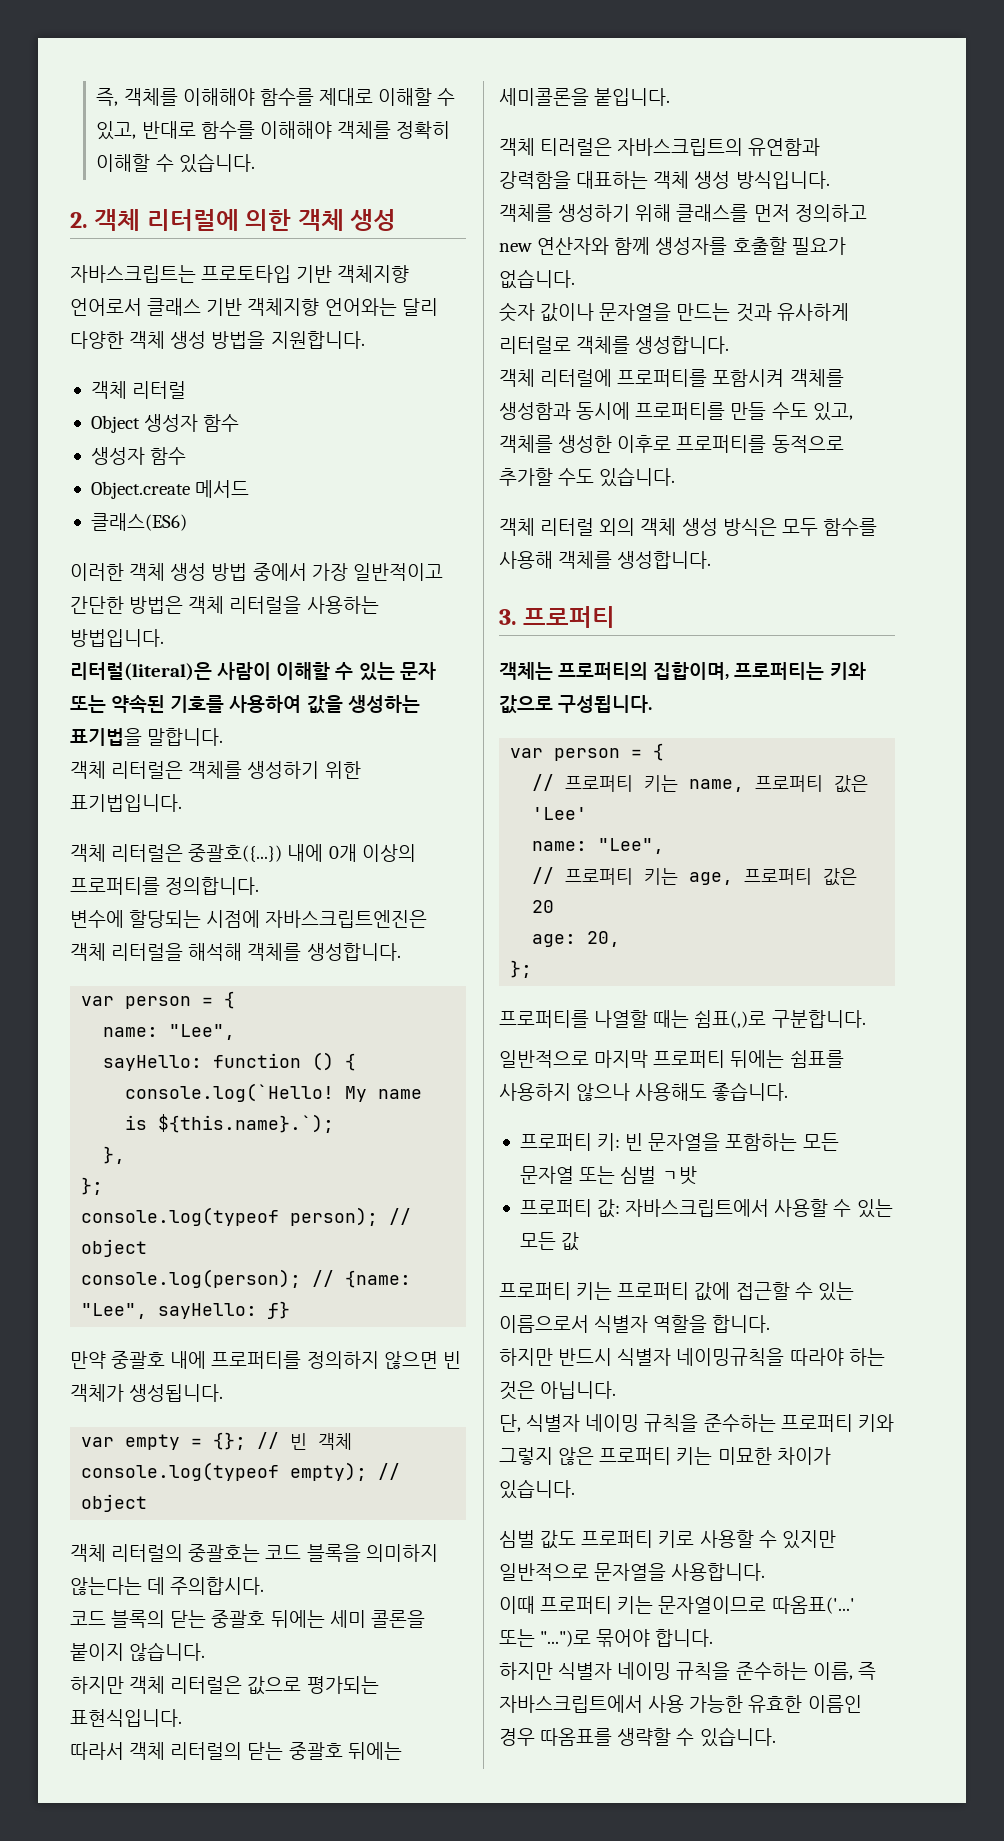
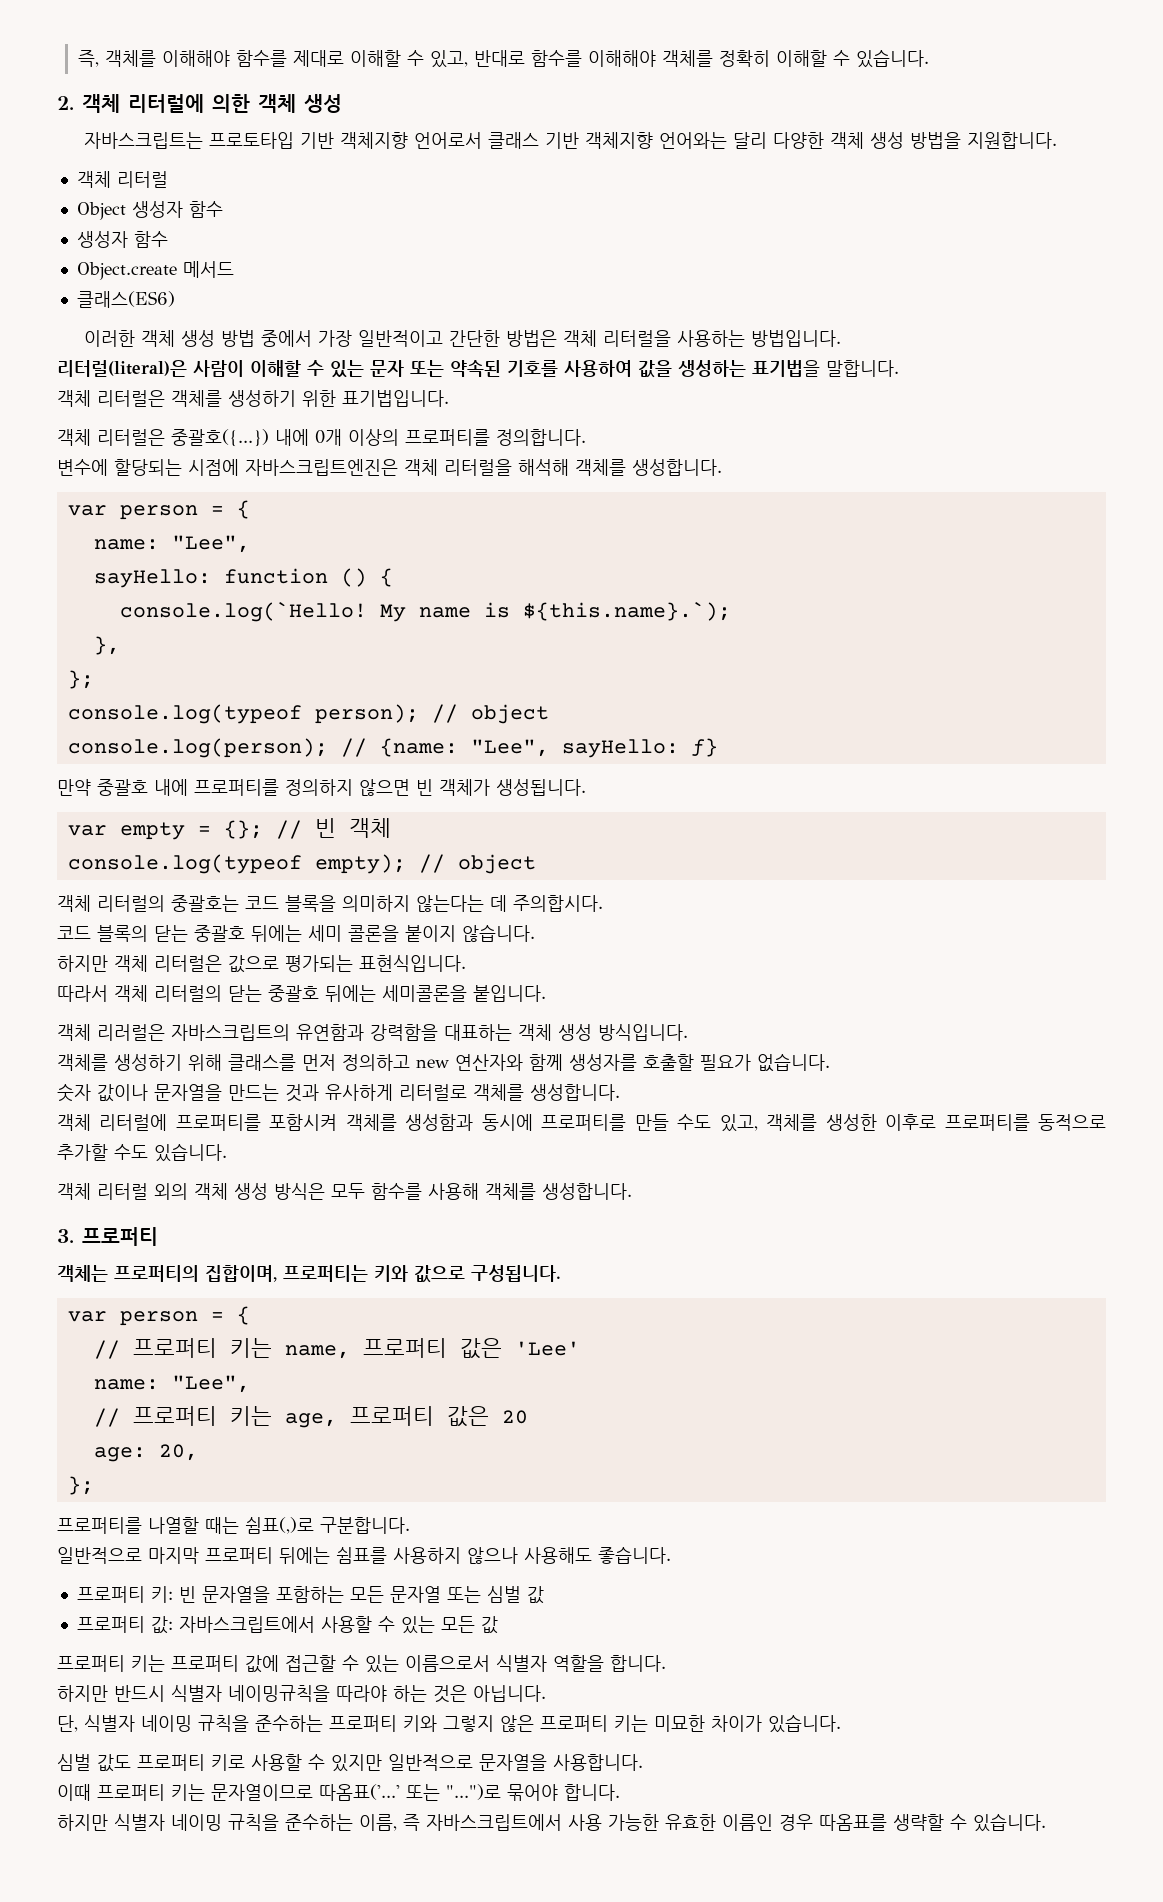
- 객체 티러럴은 자바스크립트의 유연함과 강력함을 대표하는 객체 생성 방식입니다.
+ 객체 리러럴은 자바스크립트의 유연함과 강력함을 대표하는 객체 생성 방식입니다.
- 프로퍼티 키: 빈 문자열을 포함하는 모든 문자열 또는 심벌 ㄱ밧
+ 프로퍼티 키: 빈 문자열을 포함하는 모든 문자열 또는 심벌 값

